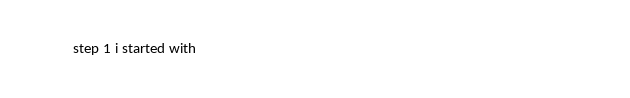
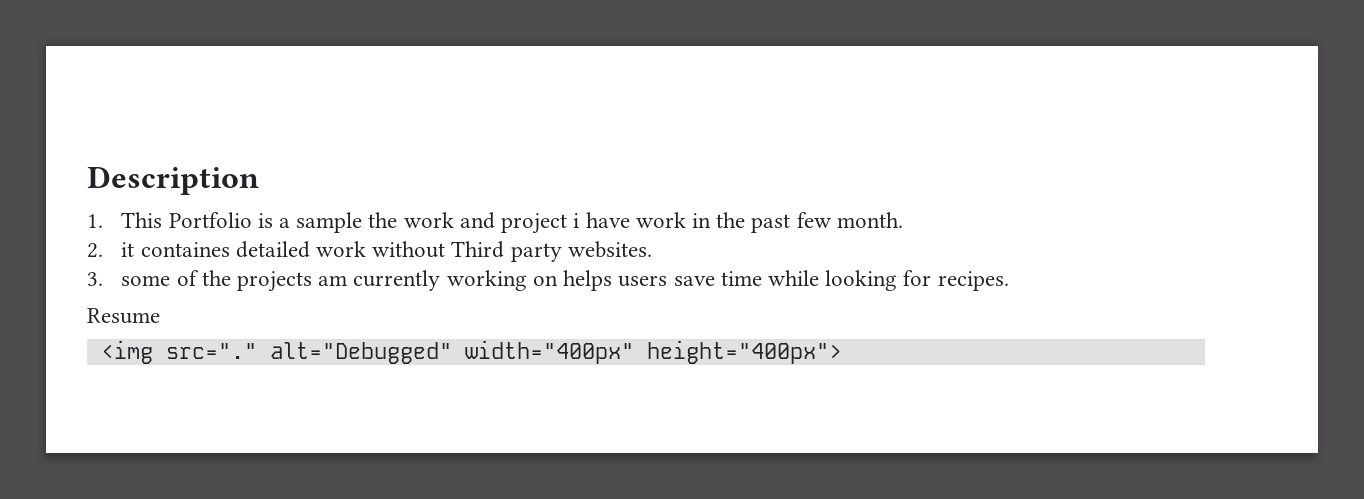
- step 1 i started with
+ Description
+ 1. This Portfolio is a sample the work and project i have work in the past few month.
+ 2. it containes detailed work without Third party websites.
+ 3. some of the projects am currently working on helps users save time while looking for recipes.
+ Resume
+ <img src="." alt="Debugged" width="400px" height="400px">

